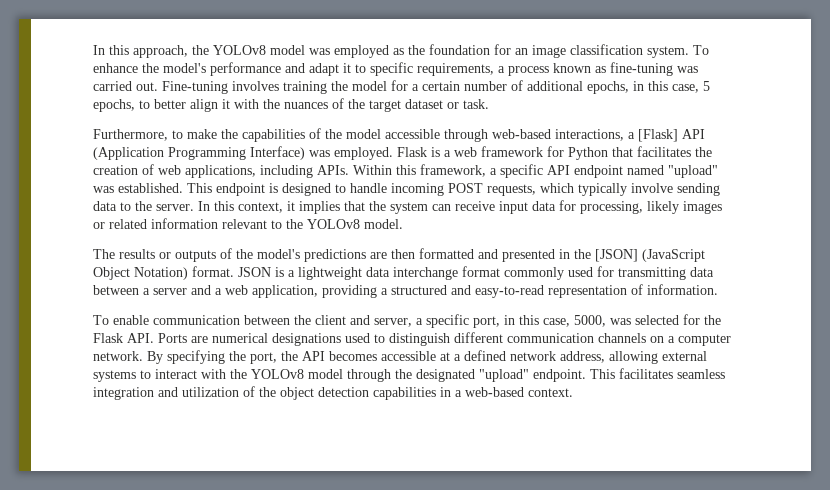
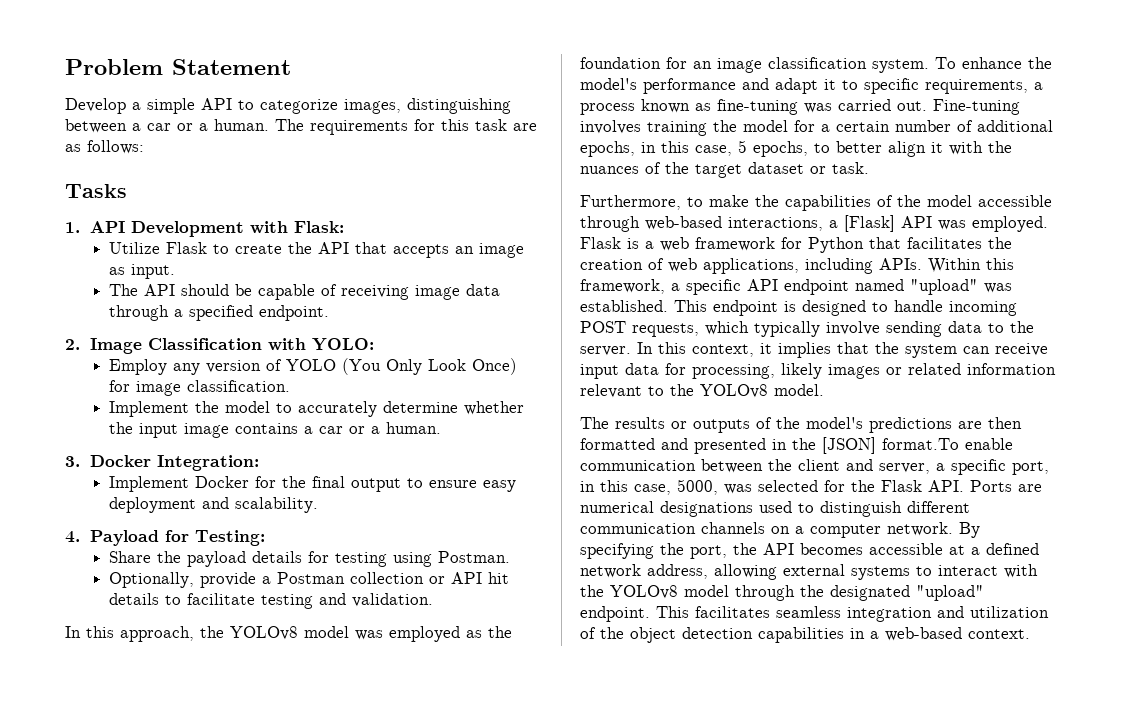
+ Problem Statement
+ Develop a simple API to categorize images, distinguishing between a car or a human. The requirements for this task are as follows:
+ Tasks
+ 1. API Development with Flask:
+ Utilize Flask to create the API that accepts an image as input.
+ The API should be capable of receiving image data through a specified endpoint.
+ 2. Image Classification with YOLO:
+ Employ any version of YOLO (You Only Look Once) for image classification.
+ Implement the model to accurately determine whether the input image contains a car or a human.
+ 3. Docker Integration:
+ Implement Docker for the final output to ensure easy deployment and scalability.
+ 4. Payload for Testing:
+ Share the payload details for testing using Postman.
+ Optionally, provide a Postman collection or API hit details to facilitate testing and validation.
- Furthermore, to make the capabilities of the model accessible through web-based interactions, a [Flask] API (Application Programming Interface) was employed.
+ Furthermore, to make the capabilities of the model accessible through web-based interactions, a [Flask] API was employed.
- The results or outputs of the model's predictions are then formatted and presented in the [JSON] (JavaScript Object Notation) format. JSON is a lightweight data interchange format commonly used for transmitting data between a server and a web application, providing a structured and easy-to-read representation of information.
- To enable communication between the client and server, a specific port, in this case, 5000, was selected for the Flask API. Ports are numerical designations used to distinguish different communication channels on a computer network.
+ The results or outputs of the model's predictions are then formatted and presented in the [JSON] format.To enable communication between the client and server, a specific port, in this case, 5000, was selected for the Flask API. Ports are numerical designations used to distinguish different communication channels on a computer network.

